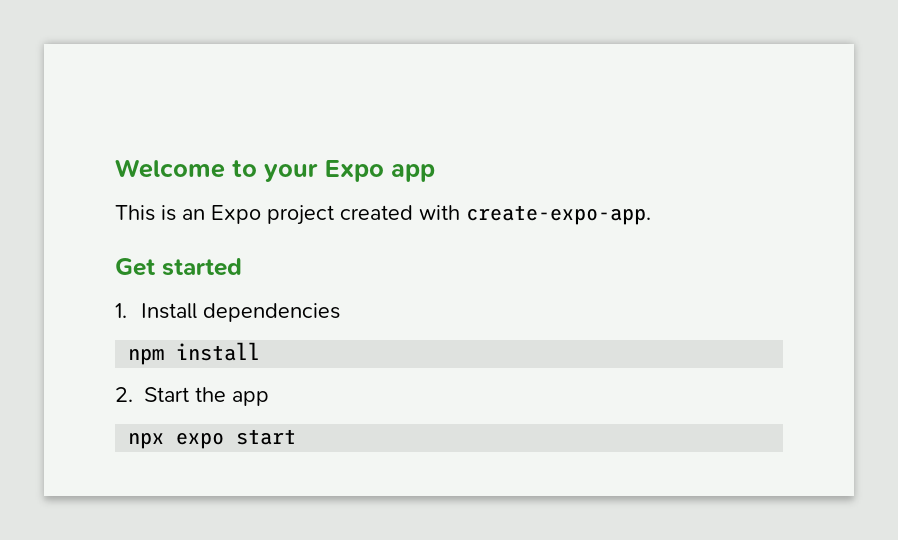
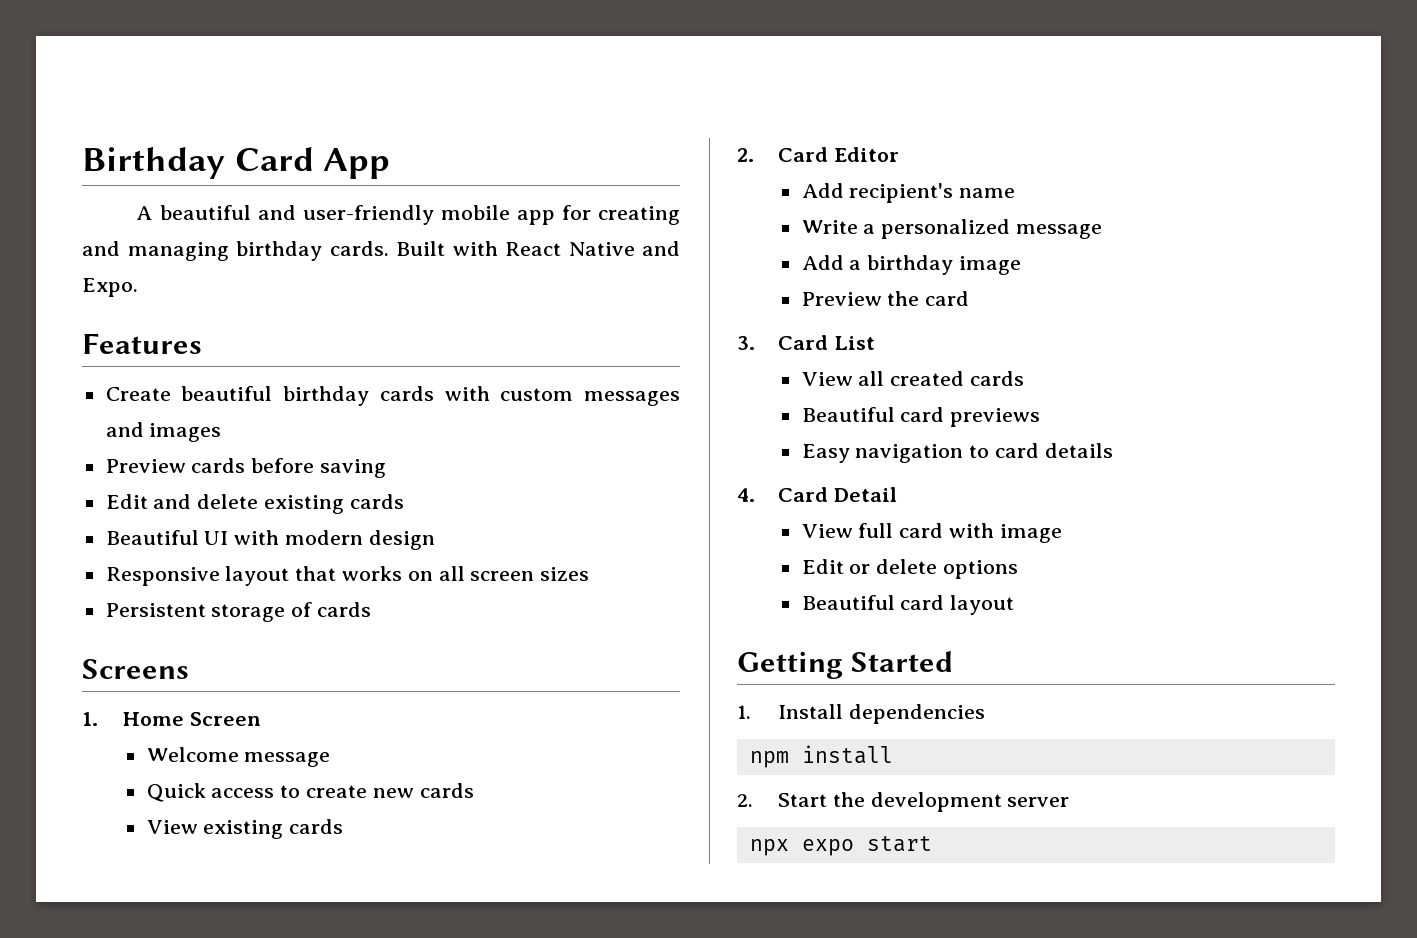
- Welcome to your Expo app
- This is an Expo project created with create-expo-app.
- Get started
+ Birthday Card App
+ A beautiful and user-friendly mobile app for creating and managing birthday cards. Built with React Native and Expo.
+ Features
+ Create beautiful birthday cards with custom messages and images
+ Preview cards before saving
+ Edit and delete existing cards
+ Beautiful UI with modern design
+ Responsive layout that works on all screen sizes
+ Persistent storage of cards
+ Screens
+ 1. Home Screen
+ Welcome message
+ Quick access to create new cards
+ View existing cards
+ 2. Card Editor
+ Add recipient's name
+ Write a personalized message
+ Add a birthday image
+ Preview the card
+ 3. Card List
+ View all created cards
+ Beautiful card previews
+ Easy navigation to card details
+ 4. Card Detail
+ View full card with image
+ Edit or delete options
+ Beautiful card layout
+ Getting Started
- 2. Start the app
+ 2. Start the development server

